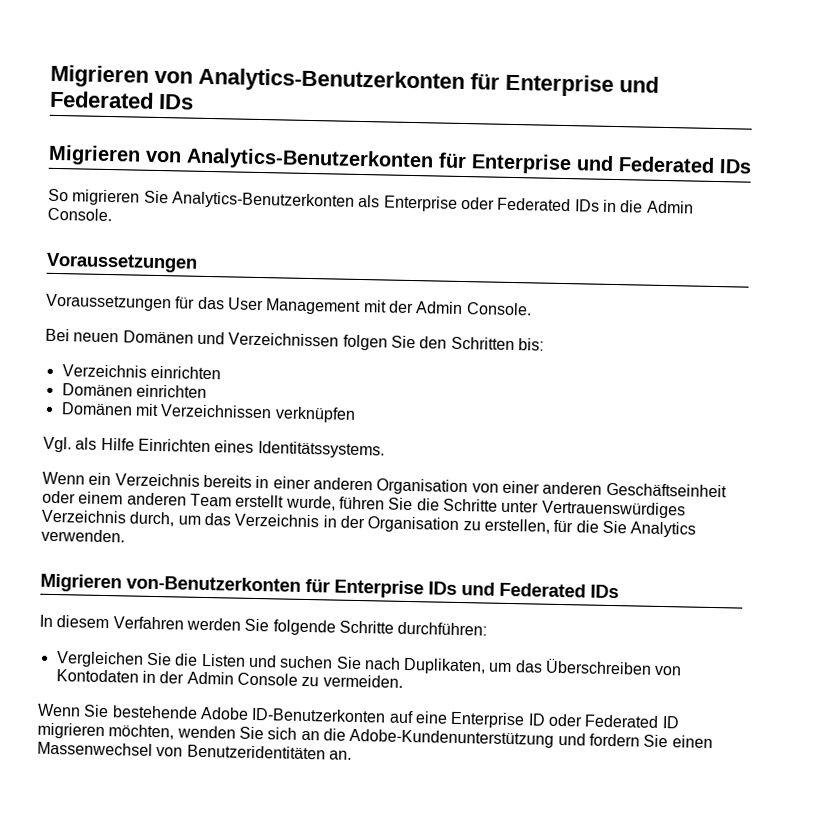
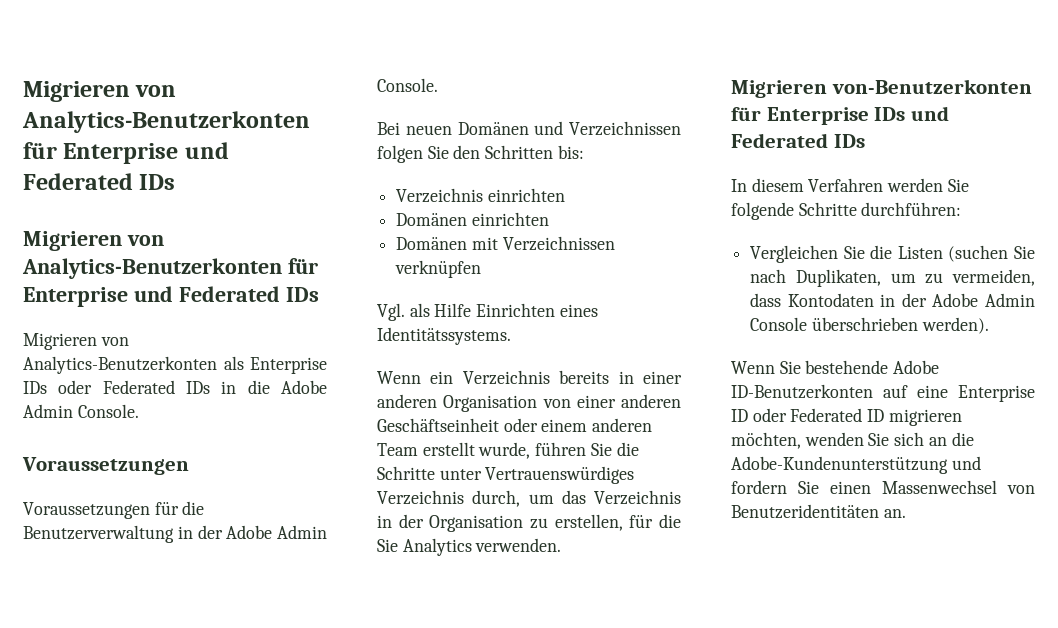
- So migrieren Sie Analytics-Benutzerkonten als Enterprise oder Federated IDs in die Admin Console.
+ Migrieren von Analytics-Benutzerkonten als Enterprise IDs oder Federated IDs in die Adobe Admin Console.
- Voraussetzungen für das User Management mit der Admin Console.
+ Voraussetzungen für die Benutzerverwaltung in der Adobe Admin Console.
- Vergleichen Sie die Listen und suchen Sie nach Duplikaten, um das Überschreiben von Kontodaten in der Admin Console zu vermeiden.
+ Vergleichen Sie die Listen (suchen Sie nach Duplikaten, um zu vermeiden, dass Kontodaten in der Adobe Admin Console überschrieben werden).

